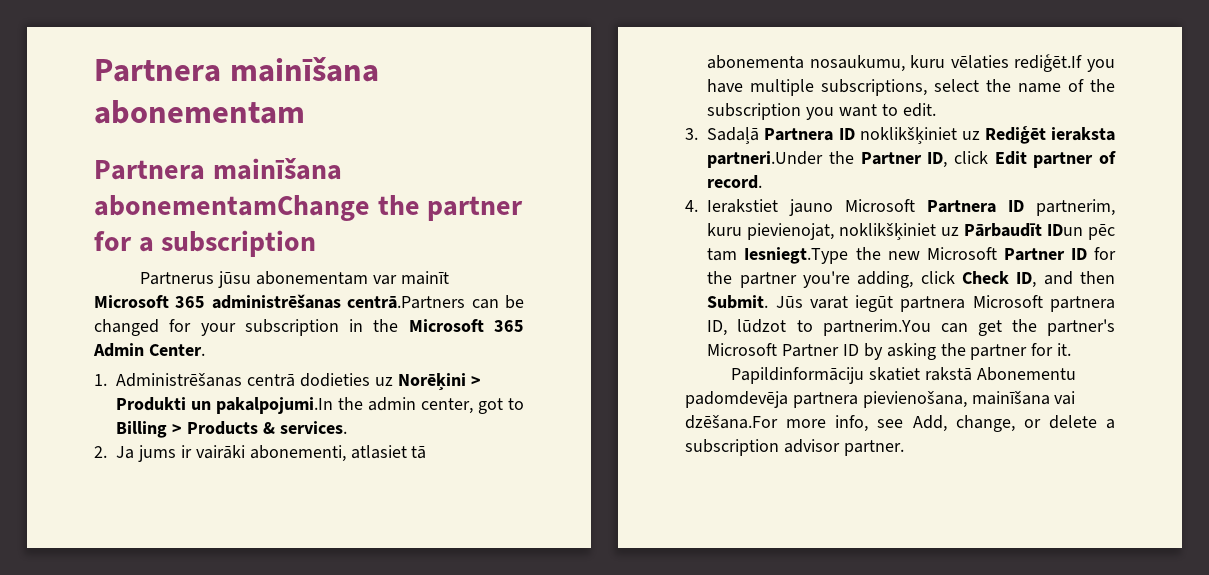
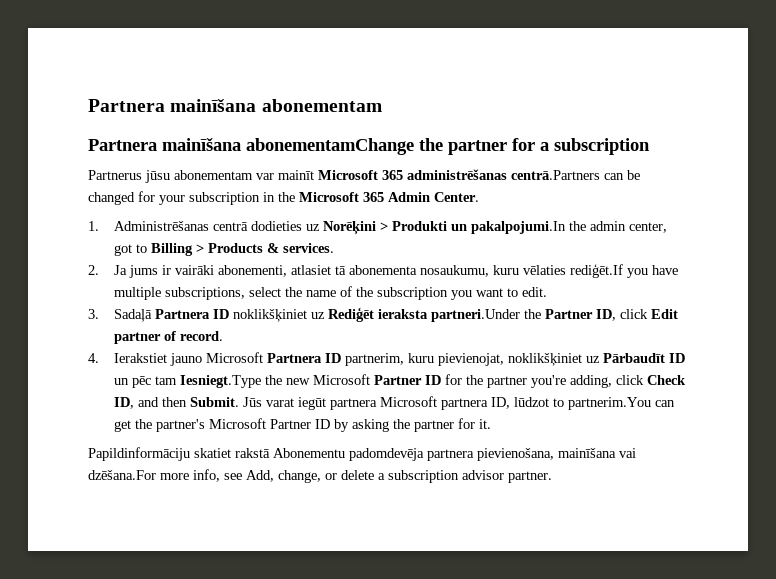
- 4. Ierakstiet jauno Microsoft Partnera ID partnerim, kuru pievienojat, noklikšķiniet uz Pārbaudīt IDun pēc tam Iesniegt.Type the new Microsoft Partner ID for the partner you're adding, click Check ID, and then Submit.
+ 4. Ierakstiet jauno Microsoft Partnera ID partnerim, kuru pievienojat, noklikšķiniet uz Pārbaudīt ID un pēc tam Iesniegt.Type the new Microsoft Partner ID for the partner you're adding, click Check ID, and then Submit.

